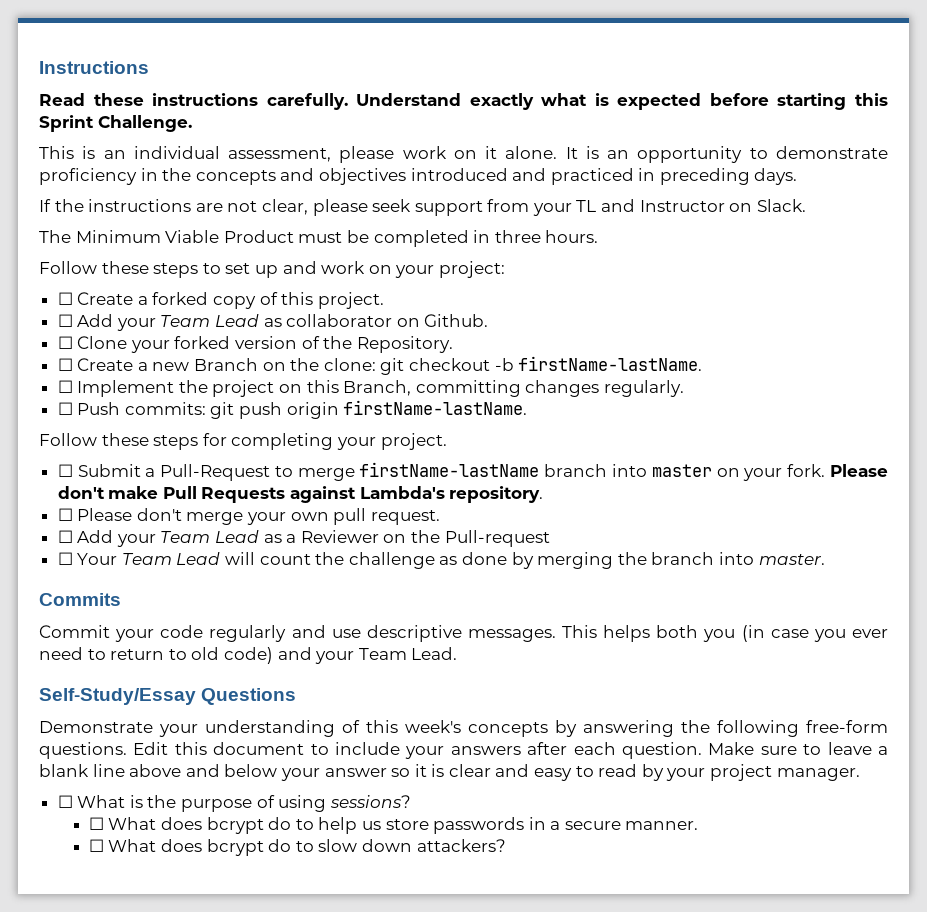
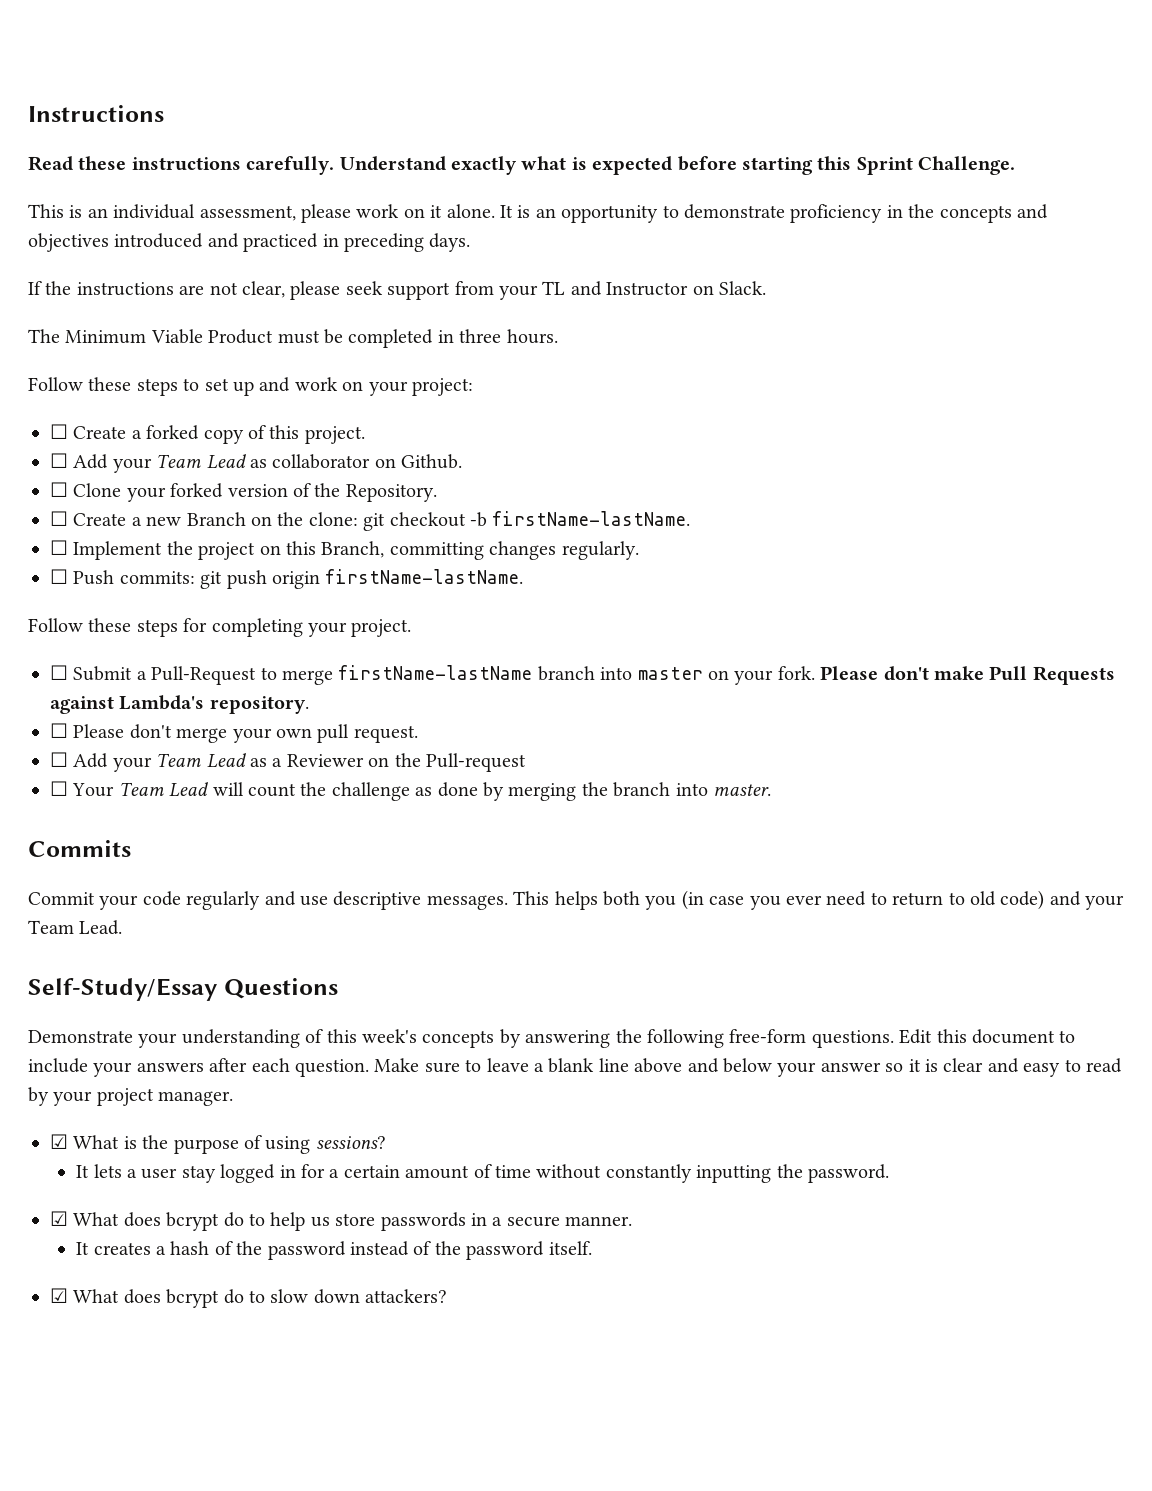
- ☐ What is the purpose of using sessions?
+ ☑ What is the purpose of using sessions?
- ☐ What does bcrypt do to help us store passwords in a secure manner.
+ It lets a user stay logged in for a certain amount of time without constantly inputting the password.
+ ☑ What does bcrypt do to help us store passwords in a secure manner.
- ☐ What does bcrypt do to slow down attackers?
+ It creates a hash of the password instead of the password itself.
+ ☑ What does bcrypt do to slow down attackers?

